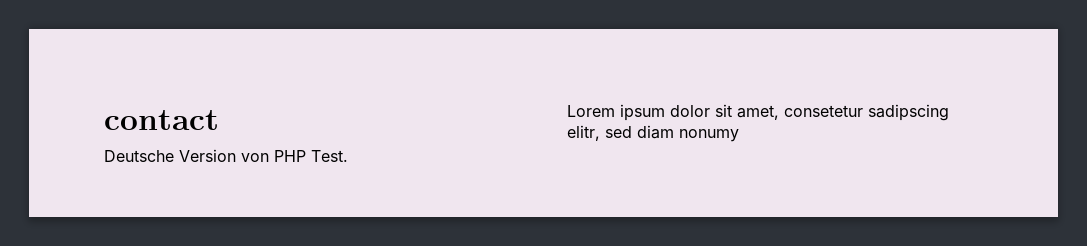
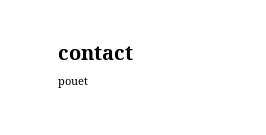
- Deutsche Version von PHP Test.
- Lorem ipsum dolor sit amet, consetetur sadipscing elitr, sed diam nonumy
+ pouet

